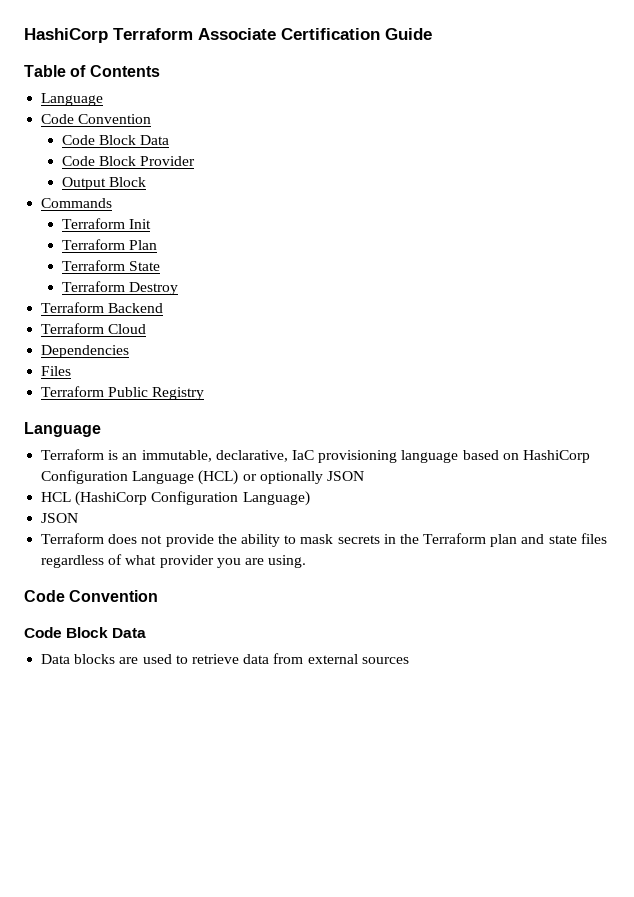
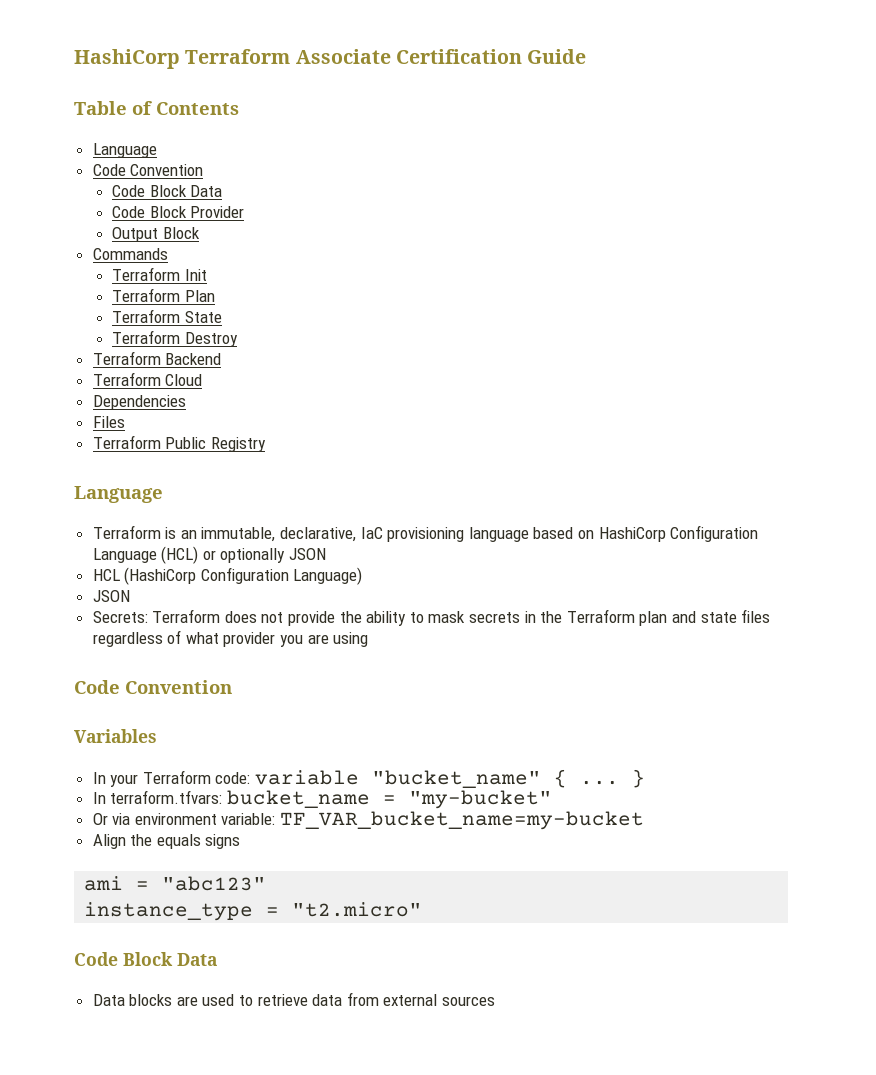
- Terraform does not provide the ability to mask secrets in the Terraform plan and state files regardless of what provider you are using.
+ Secrets: Terraform does not provide the ability to mask secrets in the Terraform plan and state files regardless of what provider you are using
  Code Convention
+ Variables
+ In your Terraform code: variable "bucket_name" { ... }
+ In terraform.tfvars: bucket_name = "my-bucket"
+ Or via environment variable: TF_VAR_bucket_name=my-bucket
+ Align the equals signs
+ ami = "abc123"
+ instance_type = "t2.micro"

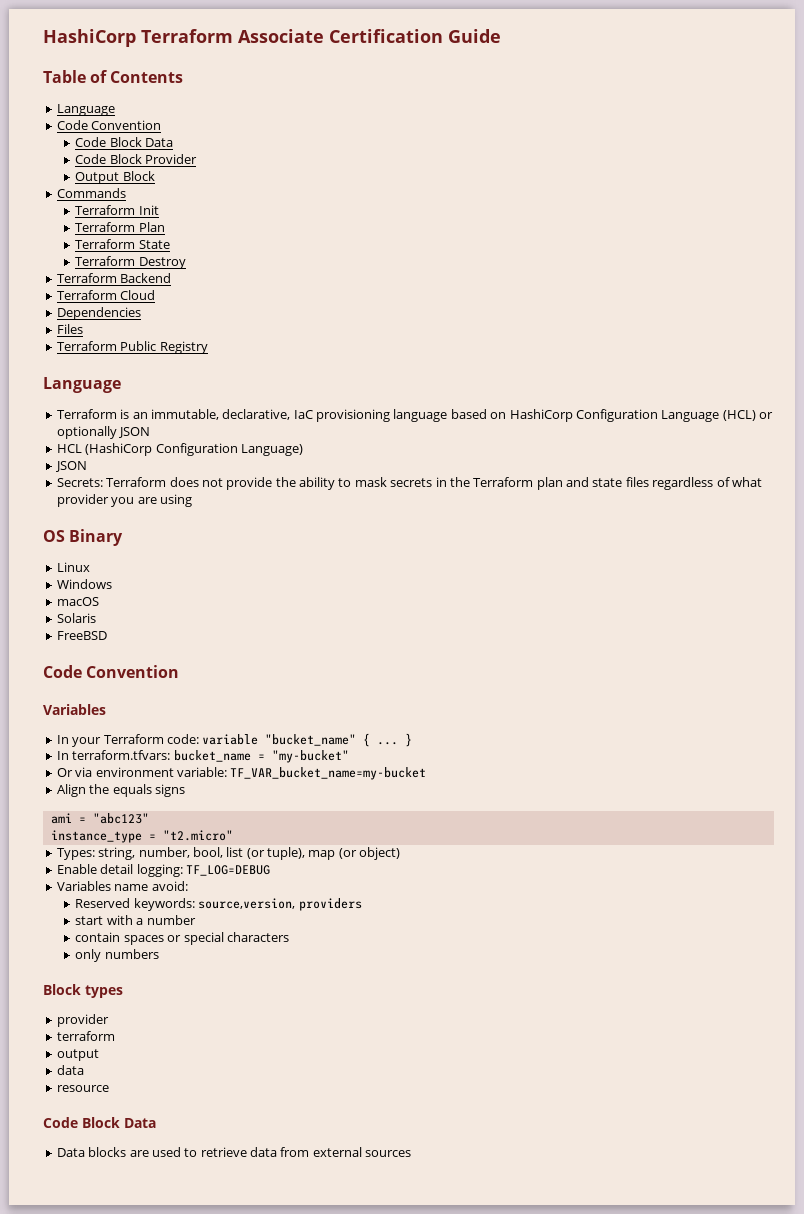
+ OS Binary
+ Linux
+ Windows
+ macOS
+ Solaris
+ FreeBSD
+ Types: string, number, bool, list (or tuple), map (or object)
+ Enable detail logging: TF_LOG=DEBUG
+ Variables name avoid:
+ Reserved keywords: source,version, providers
+ start with a number
+ contain spaces or special characters
+ only numbers
+ Block types
+ provider
+ terraform
+ output
+ data
+ resource

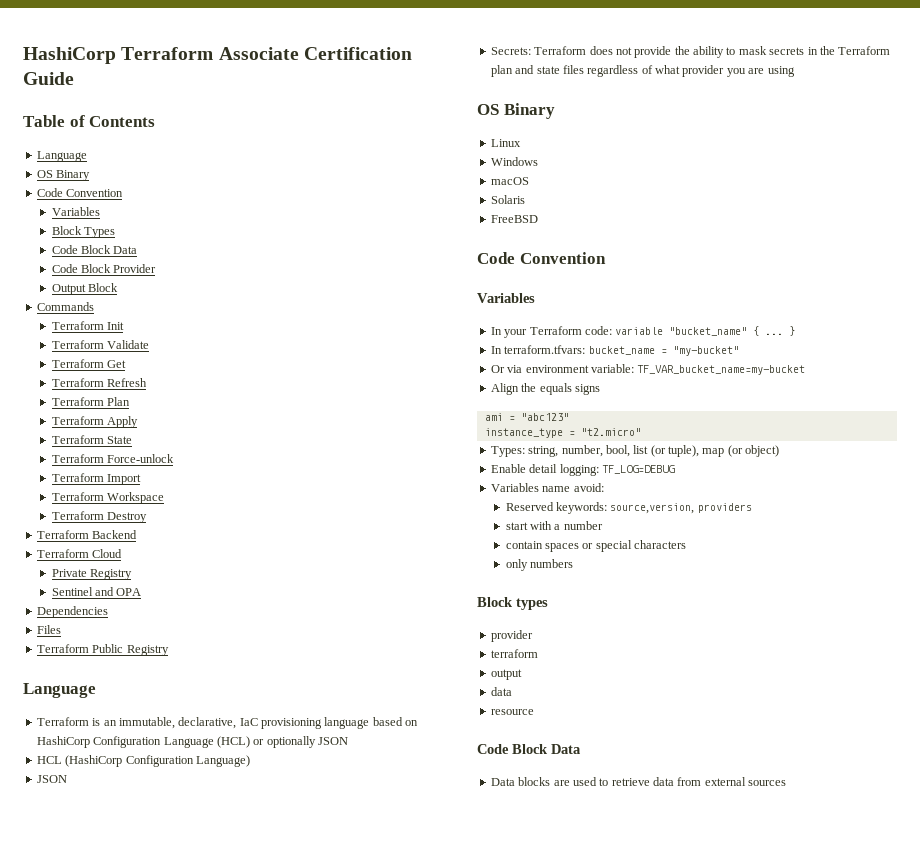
  Table of Contents
  Language
+ OS Binary
  Code Convention
+ Variables
+ Block Types
+ Terraform Validate
+ Terraform Get
+ Terraform Refresh
+ Terraform Apply
+ Terraform Force-unlock
+ Terraform Import
+ Terraform Workspace
+ Private Registry
+ Sentinel and OPA

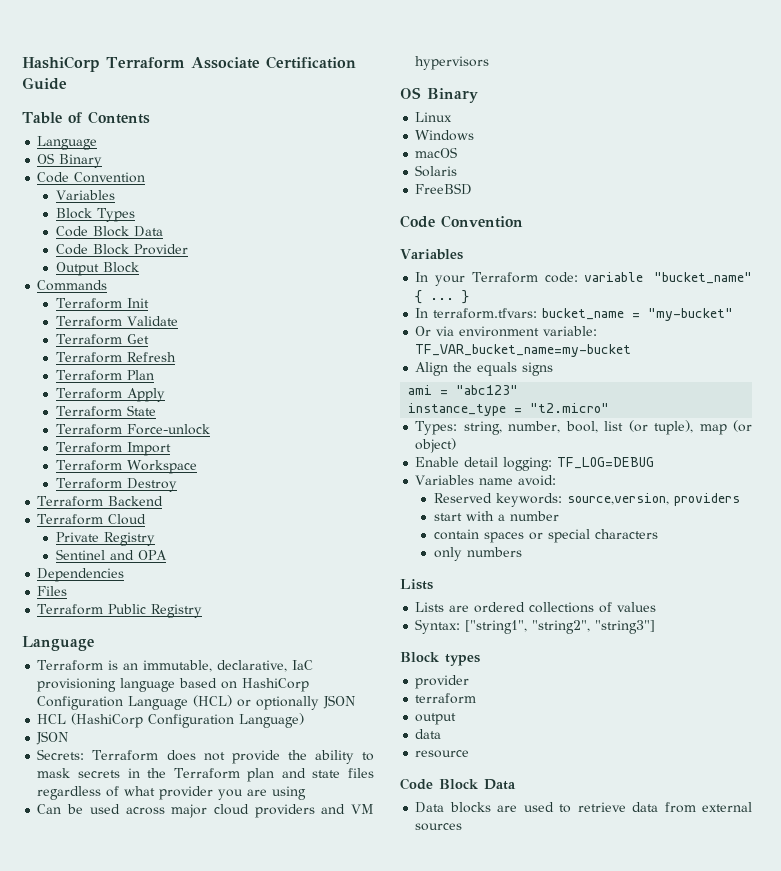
+ Can be used across major cloud providers and VM hypervisors
  only numbers
+ Lists
+ Lists are ordered collections of values
+ Syntax: ["string1", "string2", "string3"]

